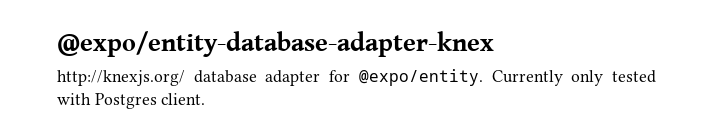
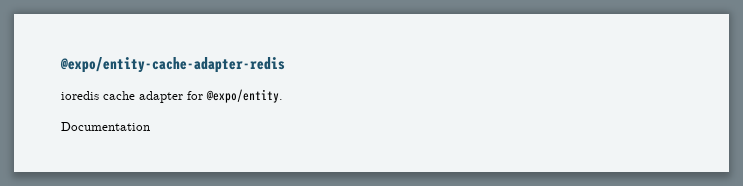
- @expo/entity-database-adapter-knex
- http://knexjs.org/ database adapter for @expo/entity. Currently only tested with Postgres client.
+ @expo/entity-cache-adapter-redis
+ ioredis cache adapter for @expo/entity.
+ Documentation

